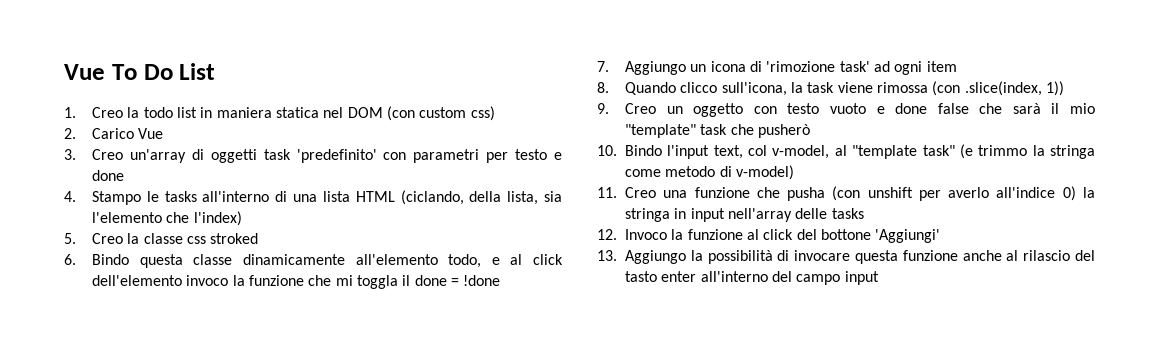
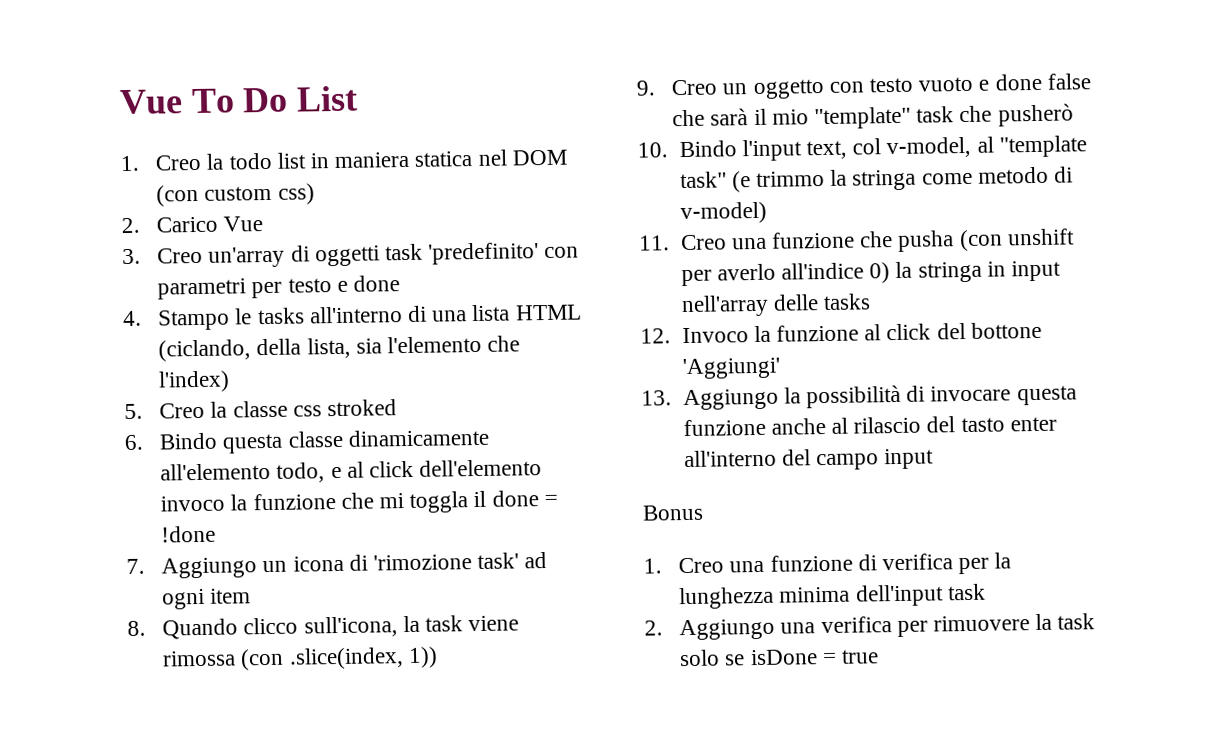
+ Bonus
+ 1. Creo una funzione di verifica per la lunghezza minima dell'input task
+ 2. Aggiungo una verifica per rimuovere la task solo se isDone = true

